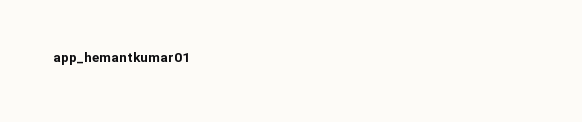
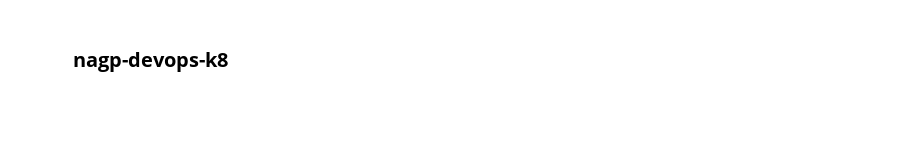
- app_hemantkumar01
+ nagp-devops-k8

